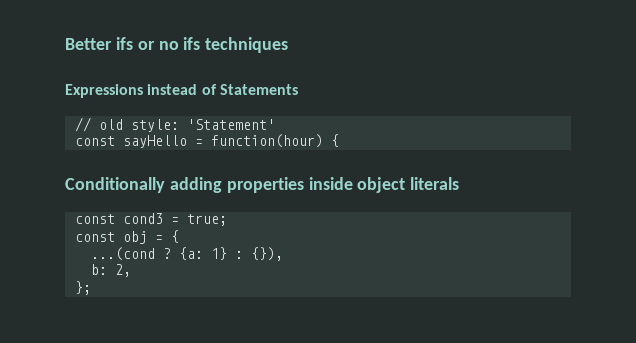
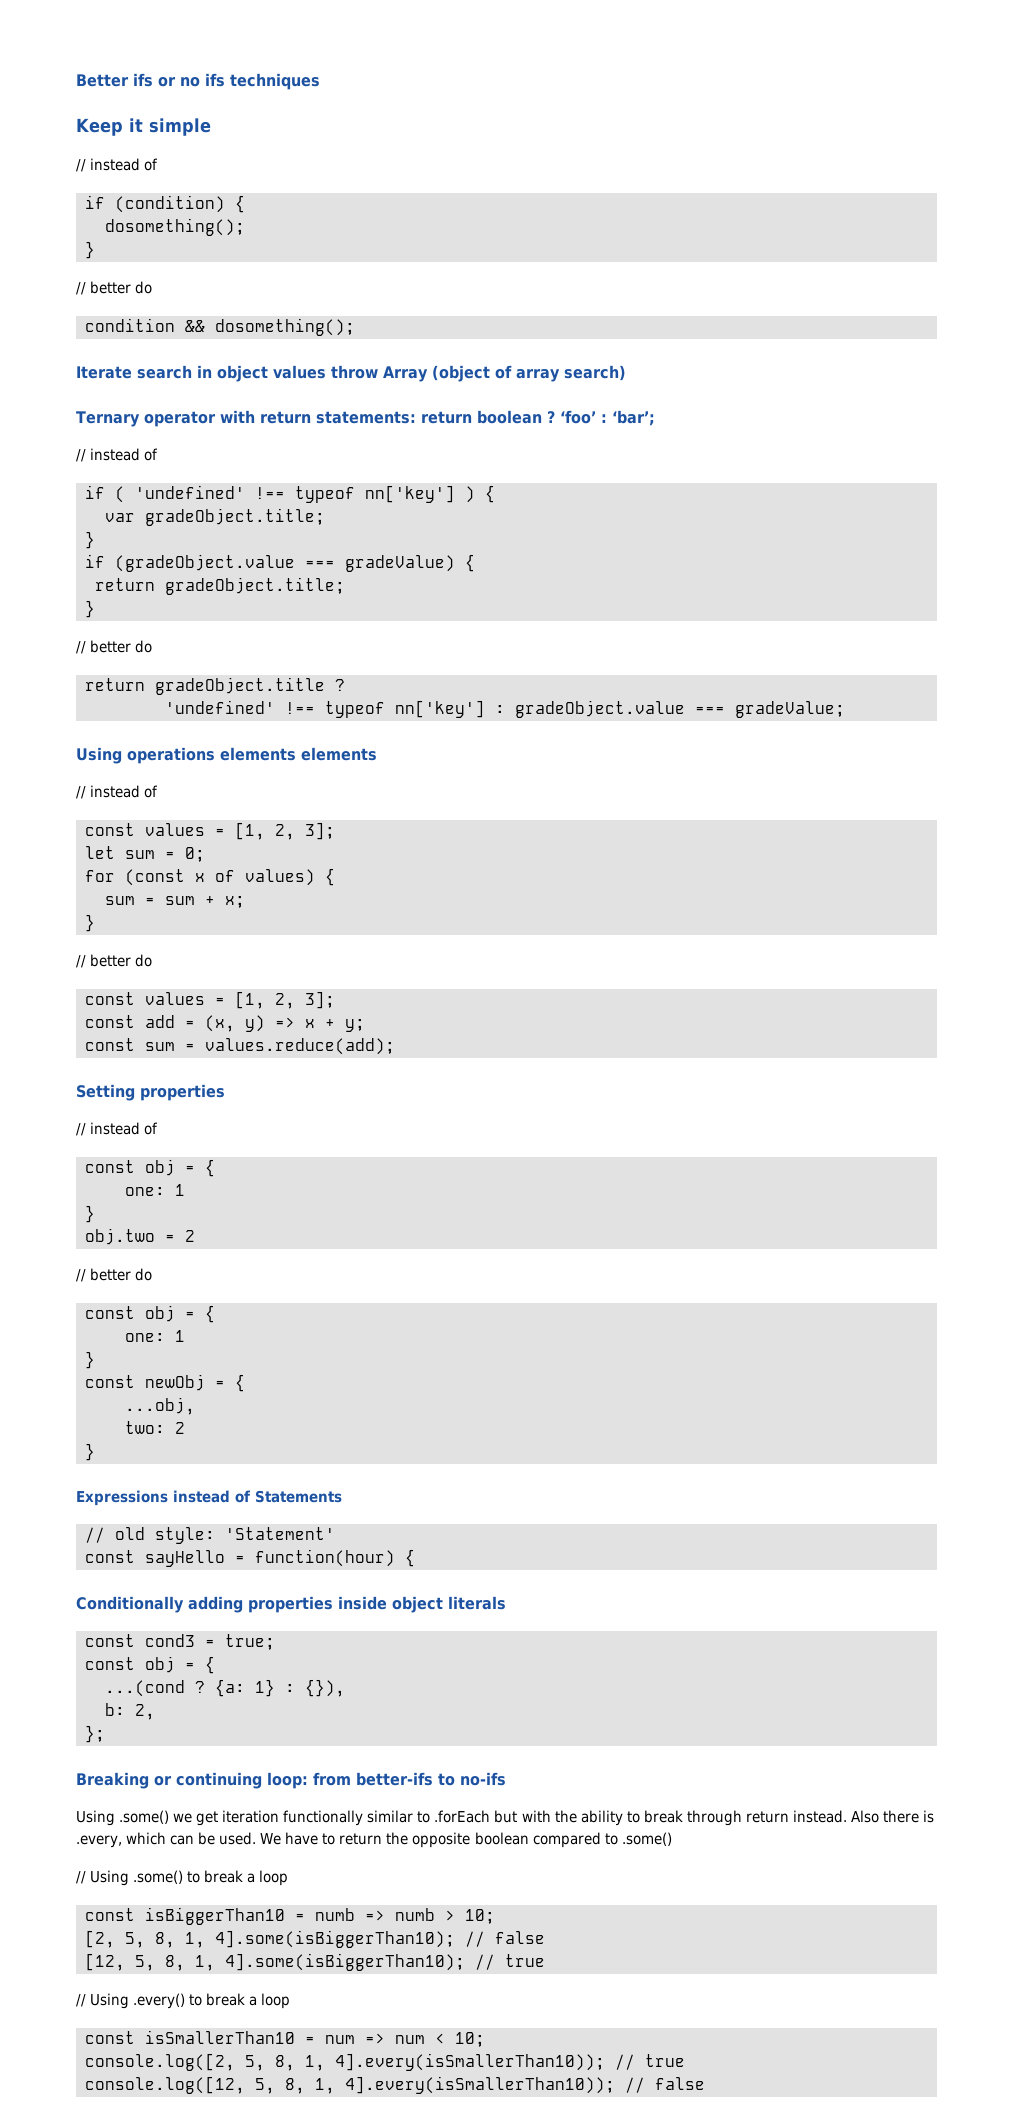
+ Keep it simple
+ // instead of
+ if (condition) {
+ dosomething();
+ }
+ // better do
+ condition && dosomething();
+ Iterate search in object values throw Array (object of array search)
+ Ternary operator with return statements: return boolean ? ‘foo’ : ‘bar’;
+ // instead of
+ if ( 'undefined' !== typeof nn['key'] ) {
+ var gradeObject.title;
+ }
+ if (gradeObject.value === gradeValue) {
+ return gradeObject.title;
+ }
+ // better do
+ return gradeObject.title ?
+ 'undefined' !== typeof nn['key'] : gradeObject.value === gradeValue;
+ Using operations elements elements
+ // instead of
+ const values = [1, 2, 3];
+ let sum = 0;
+ for (const x of values) {
+ sum = sum + x;
+ }
+ // better do
+ const values = [1, 2, 3];
+ const add = (x, y) => x + y;
+ const sum = values.reduce(add);
+ Setting properties
+ // instead of
+ const obj = {
+ one: 1
+ }
+ obj.two = 2
+ // better do
+ const obj = {
+ one: 1
+ }
+ const newObj = {
+ ...obj,
+ two: 2
+ }
+ Breaking or continuing loop: from better-ifs to no-ifs
+ Using .some() we get iteration functionally similar to .forEach but with the ability to break through return instead. Also there is .every, which can be used. We have to return the opposite boolean compared to .some()
+ // Using .some() to break a loop
+ const isBiggerThan10 = numb => numb > 10;
+ [2, 5, 8, 1, 4].some(isBiggerThan10); // false
+ [12, 5, 8, 1, 4].some(isBiggerThan10); // true
+ // Using .every() to break a loop
+ const isSmallerThan10 = num => num < 10;
+ console.log([2, 5, 8, 1, 4].every(isSmallerThan10)); // true
+ console.log([12, 5, 8, 1, 4].every(isSmallerThan10)); // false

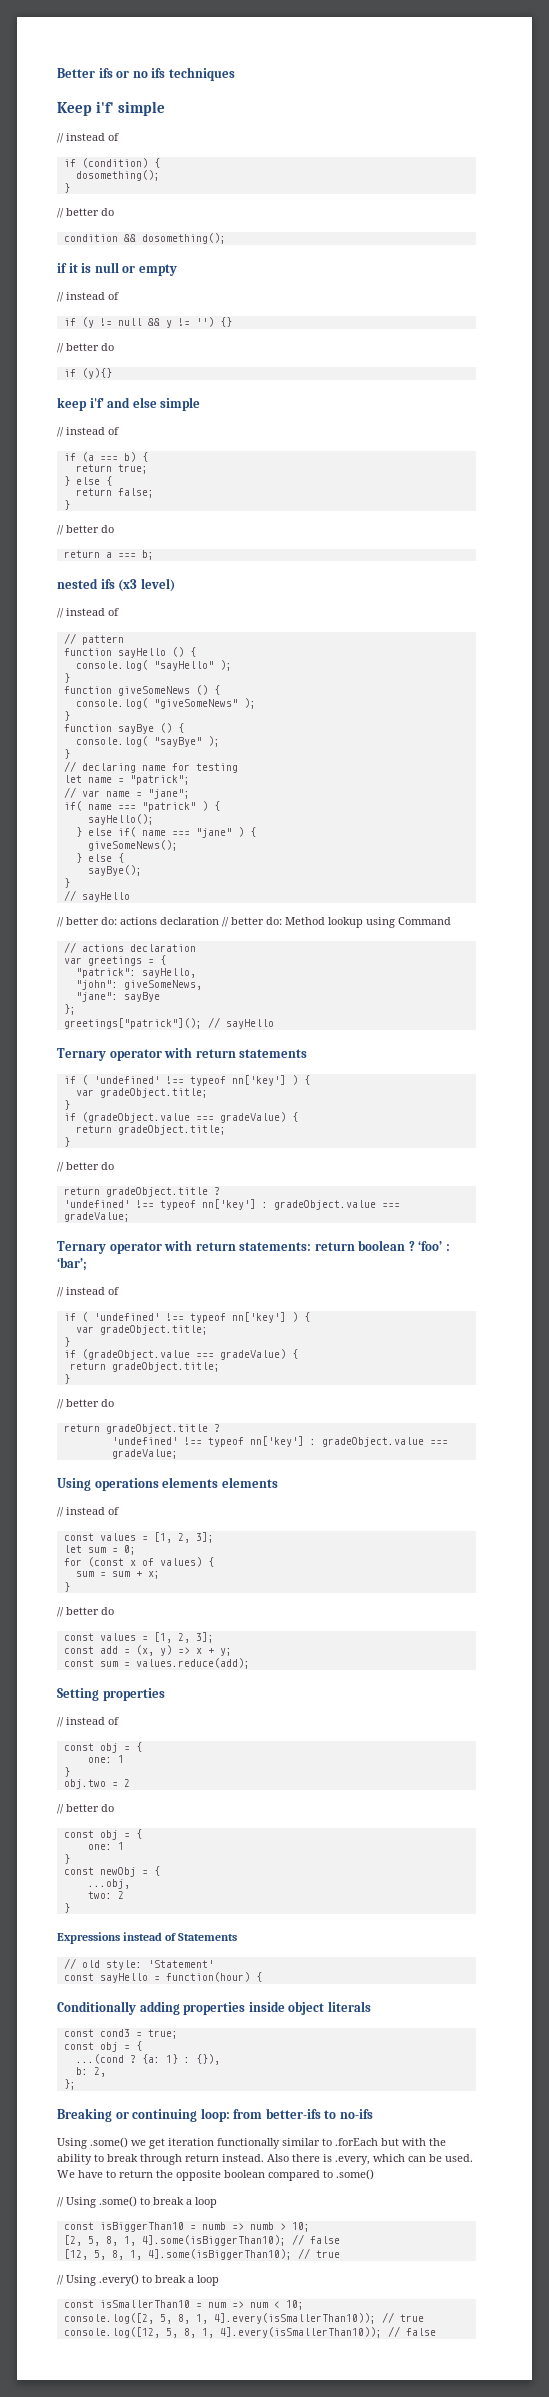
- Keep it simple
+ Keep i'f' simple
- Iterate search in object values throw Array (object of array search)
+ if it is null or empty
+ // instead of
+ if (y != null && y != '') {}
+ // better do
+ if (y){}
+ keep i'f' and else simple
+ // instead of
+ if (a === b) {
+ return true;
+ } else {
+ return false;
+ }
+ // better do
+ return a === b;
+ nested ifs (x3 level)
+ // instead of
+ // pattern
+ function sayHello () {
+ console.log( "sayHello" );
+ }
+ function giveSomeNews () {
+ console.log( "giveSomeNews" );
+ }
+ function sayBye () {
+ console.log( "sayBye" );
+ }
+ // declaring name for testing
+ let name = "patrick";
+ // var name = "jane";
+ if( name === "patrick" ) {
+ sayHello();
+ } else if( name === "jane" ) {
+ giveSomeNews();
+ } else {
+ sayBye();
+ }
+ // sayHello
+ // better do: actions declaration // better do: Method lookup using Command
+ // actions declaration
+ var greetings = {
+ "patrick": sayHello,
+ "john": giveSomeNews,
+ "jane": sayBye
+ };
+ greetings["patrick"](); // sayHello
+ Ternary operator with return statements
+ if ( 'undefined' !== typeof nn['key'] ) {
+ var gradeObject.title;
+ }
+ if (gradeObject.value === gradeValue) {
+ return gradeObject.title;
+ }
+ // better do
+ return gradeObject.title ?
+ 'undefined' !== typeof nn['key'] : gradeObject.value === gradeValue;

